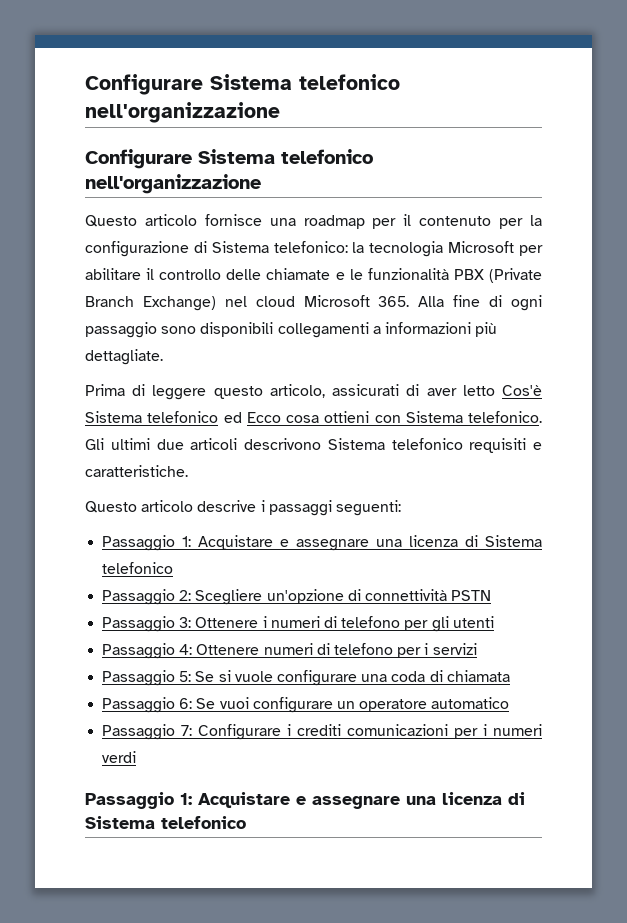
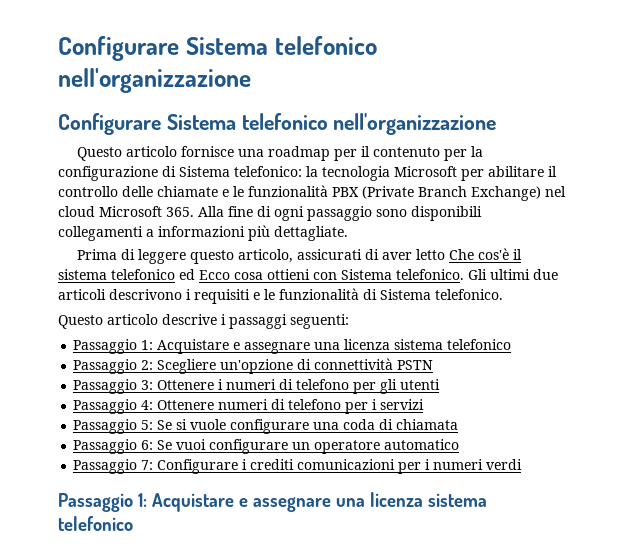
- Prima di leggere questo articolo, assicurati di aver letto Cos'è Sistema telefonico ed Ecco cosa ottieni con Sistema telefonico.
+ Prima di leggere questo articolo, assicurati di aver letto Che cos'è il sistema telefonico ed Ecco cosa ottieni con Sistema telefonico.
- Gli ultimi due articoli descrivono Sistema telefonico requisiti e caratteristiche.
+ Gli ultimi due articoli descrivono i requisiti e le funzionalità di Sistema telefonico.
  Questo articolo descrive i passaggi seguenti:
- Passaggio 1: Acquistare e assegnare una licenza di Sistema telefonico
+ Passaggio 1: Acquistare e assegnare una licenza sistema telefonico
  Passaggio 7: Configurare i crediti comunicazioni per i numeri verdi
- Passaggio 1: Acquistare e assegnare una licenza di Sistema telefonico
+ Passaggio 1: Acquistare e assegnare una licenza sistema telefonico

